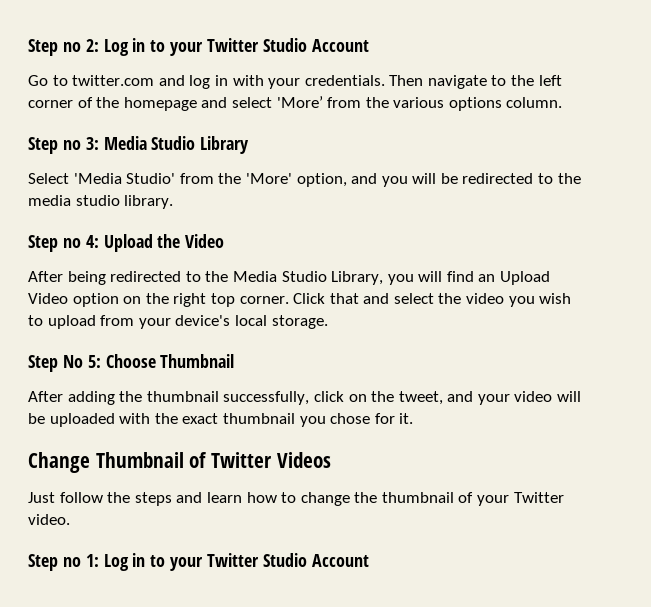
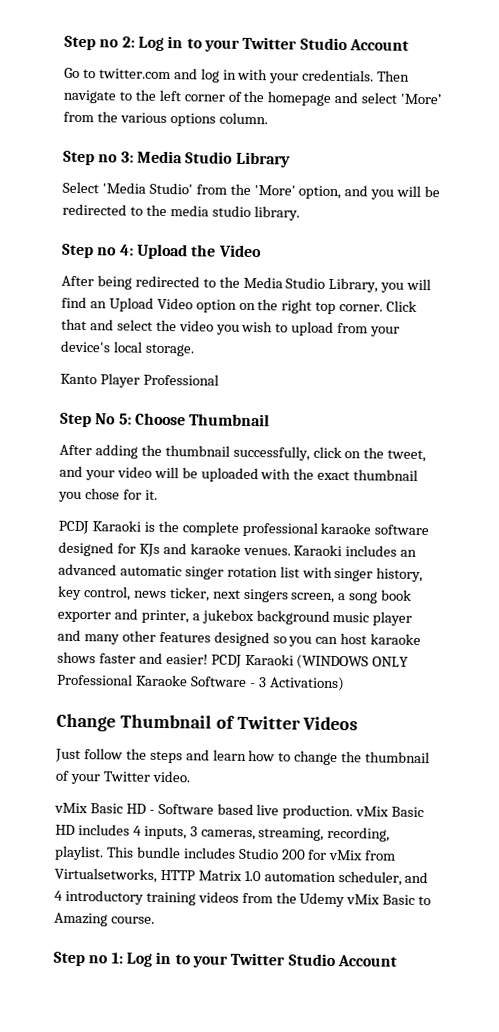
+ Kanto Player Professional
+ PCDJ Karaoki is the complete professional karaoke software designed for KJs and karaoke venues. Karaoki includes an advanced automatic singer rotation list with singer history, key control, news ticker, next singers screen, a song book exporter and printer, a jukebox background music player and many other features designed so you can host karaoke shows faster and easier! PCDJ Karaoki (WINDOWS ONLY Professional Karaoke Software - 3 Activations)
+ vMix Basic HD - Software based live production. vMix Basic HD includes 4 inputs, 3 cameras, streaming, recording, playlist. This bundle includes Studio 200 for vMix from Virtualsetworks, HTTP Matrix 1.0 automation scheduler, and 4 introductory training videos from the Udemy vMix Basic to Amazing course.

